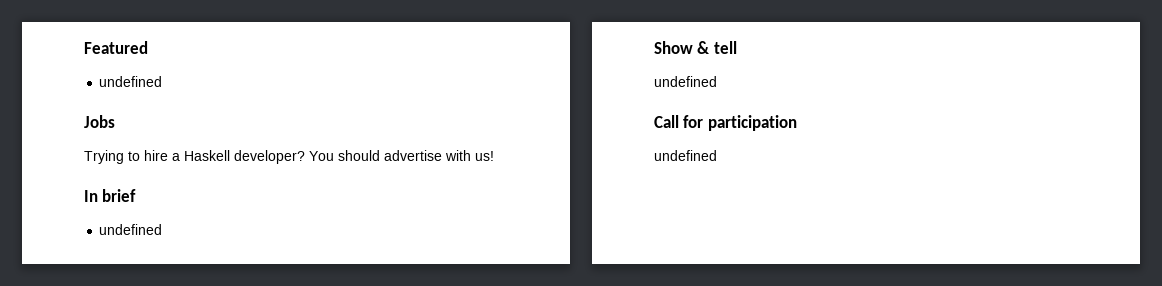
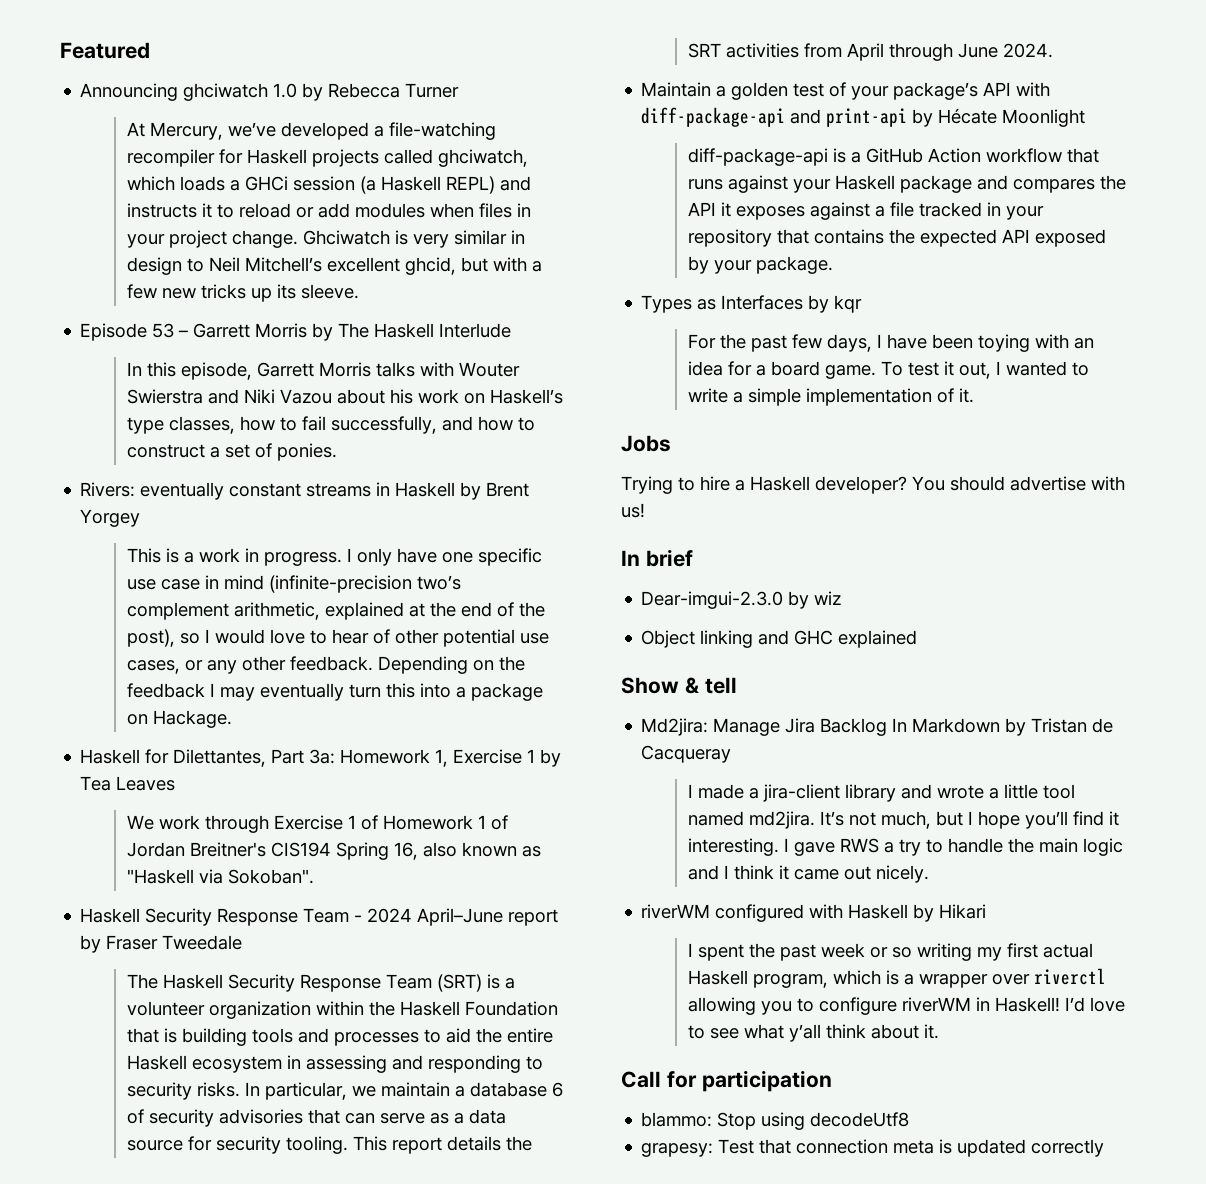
  Featured
- undefined
+ Announcing ghciwatch 1.0 by Rebecca Turner
+ At Mercury, we’ve developed a file-watching recompiler for Haskell projects called ghciwatch, which loads a GHCi session (a Haskell REPL) and instructs it to reload or add modules when files in your project change. Ghciwatch is very similar in design to Neil Mitchell’s excellent ghcid, but with a few new tricks up its sleeve.
+ Episode 53 – Garrett Morris by The Haskell Interlude
+ In this episode, Garrett Morris talks with Wouter Swierstra and Niki Vazou about his work on Haskell’s type classes, how to fail successfully, and how to construct a set of ponies.
+ Rivers: eventually constant streams in Haskell by Brent Yorgey
+ This is a work in progress. I only have one specific use case in mind (infinite-precision two’s complement arithmetic, explained at the end of the post), so I would love to hear of other potential use cases, or any other feedback. Depending on the feedback I may eventually turn this into a package on Hackage.
+ Haskell for Dilettantes, Part 3a: Homework 1, Exercise 1 by Tea Leaves
+ We work through Exercise 1 of Homework 1 of Jordan Breitner's CIS194 Spring 16, also known as "Haskell via Sokoban".
+ Haskell Security Response Team - 2024 April–June report by Fraser Tweedale
+ The Haskell Security Response Team (SRT) is a volunteer organization within the Haskell Foundation that is building tools and processes to aid the entire Haskell ecosystem in assessing and responding to security risks. In particular, we maintain a database 6 of security advisories that can serve as a data source for security tooling. This report details the SRT activities from April through June 2024.
+ Maintain a golden test of your package’s API with diff-package-api and print-api by Hécate Moonlight
+ diff-package-api is a GitHub Action workflow that runs against your Haskell package and compares the API it exposes against a file tracked in your repository that contains the expected API exposed by your package.
+ Types as Interfaces by kqr
+ For the past few days, I have been toying with an idea for a board game. To test it out, I wanted to write a simple implementation of it.
  In brief
- undefined
+ Dear-imgui-2.3.0 by wiz
+ Object linking and GHC explained
  Show & tell
- undefined
+ Md2jira: Manage Jira Backlog In Markdown by Tristan de Cacqueray
+ I made a jira-client library and wrote a little tool named md2jira. It’s not much, but I hope you’ll find it interesting. I gave RWS a try to handle the main logic and I think it came out nicely.
+ riverWM configured with Haskell by Hikari
+ I spent the past week or so writing my first actual Haskell program, which is a wrapper over riverctl allowing you to configure riverWM in Haskell! I’d love to see what y’all think about it.
  Call for participation
- undefined
+ blammo: Stop using decodeUtf8
+ grapesy: Test that connection meta is updated correctly

